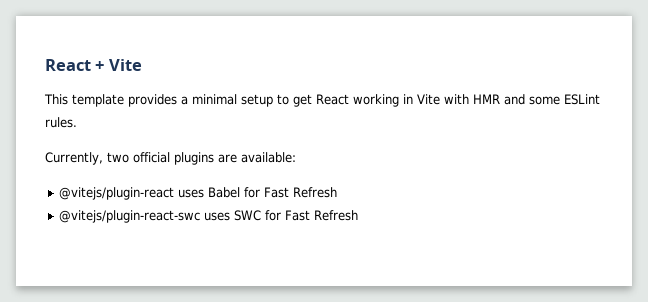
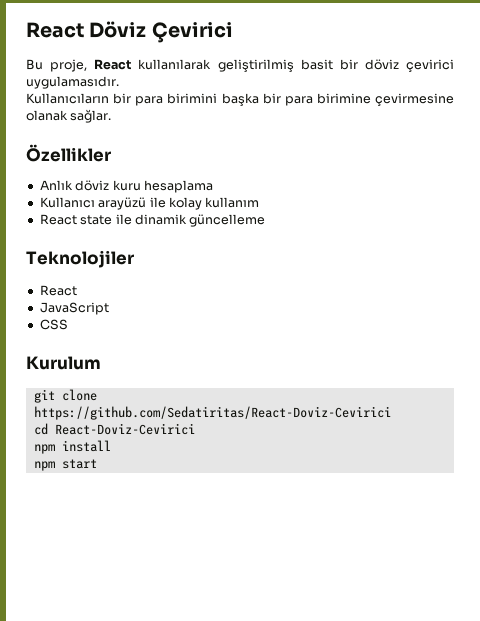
- React + Vite
- This template provides a minimal setup to get React working in Vite with HMR and some ESLint rules.
- Currently, two official plugins are available:
- @vitejs/plugin-react uses Babel for Fast Refresh
- @vitejs/plugin-react-swc uses SWC for Fast Refresh
+ React Döviz Çevirici
+ Bu proje, React kullanılarak geliştirilmiş basit bir döviz çevirici uygulamasıdır.
+ Kullanıcıların bir para birimini başka bir para birimine çevirmesine olanak sağlar.
+ Özellikler
+ Anlık döviz kuru hesaplama
+ Kullanıcı arayüzü ile kolay kullanım
+ React state ile dinamik güncelleme
+ Teknolojiler
+ React
+ JavaScript
+ CSS
+ Kurulum
+ git clone https://github.com/Sedatiritas/React-Doviz-Cevirici
+ cd React-Doviz-Cevirici
+ npm install
+ npm start

